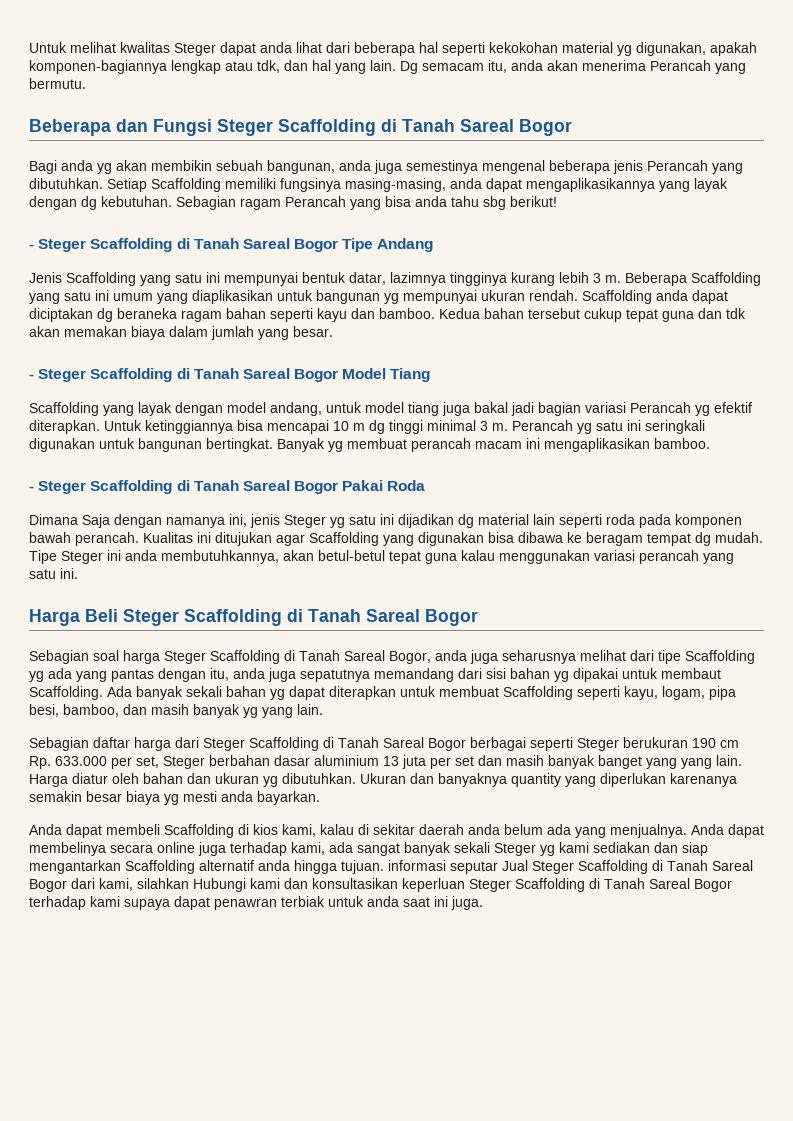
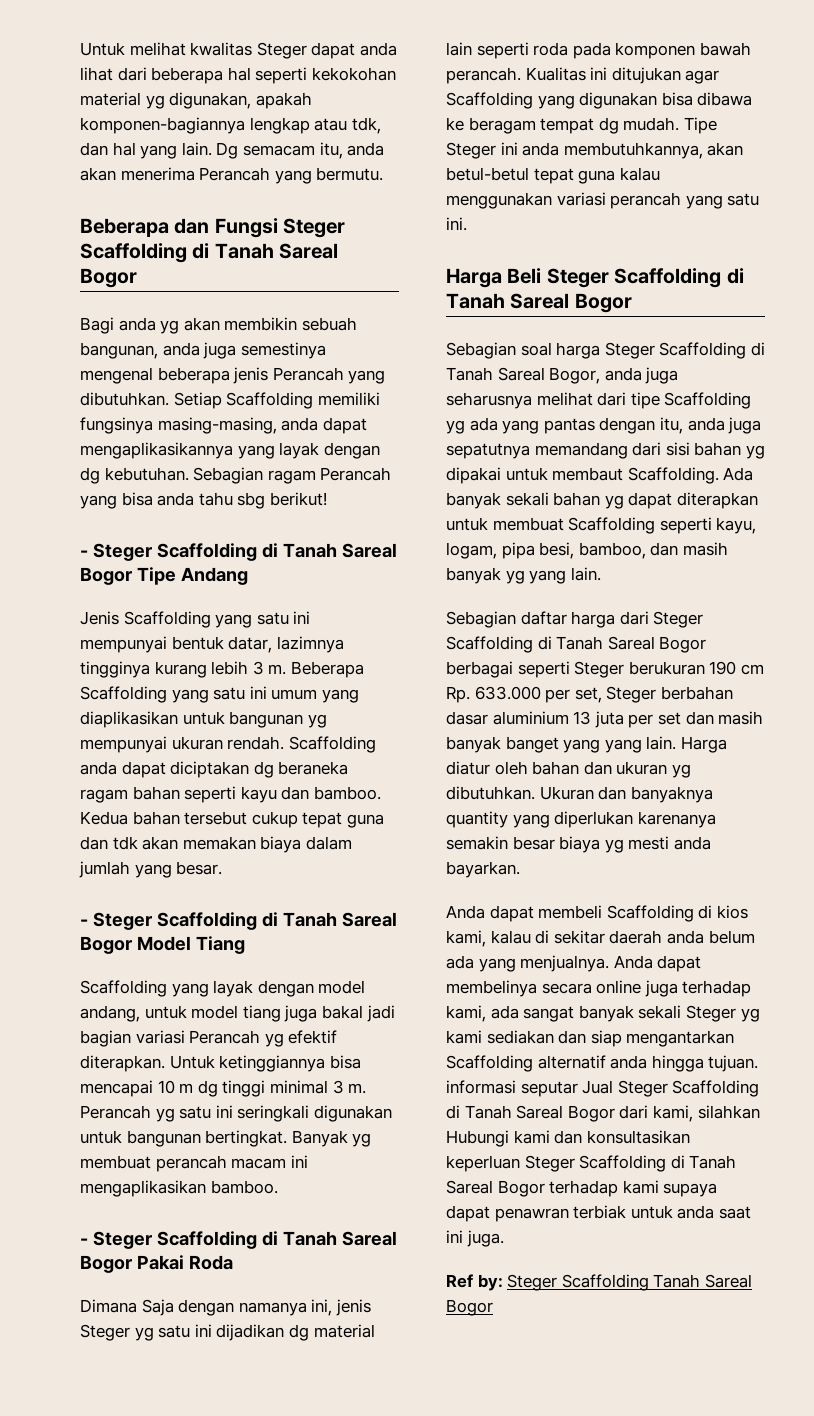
+ Ref by: Steger Scaffolding Tanah Sareal Bogor

